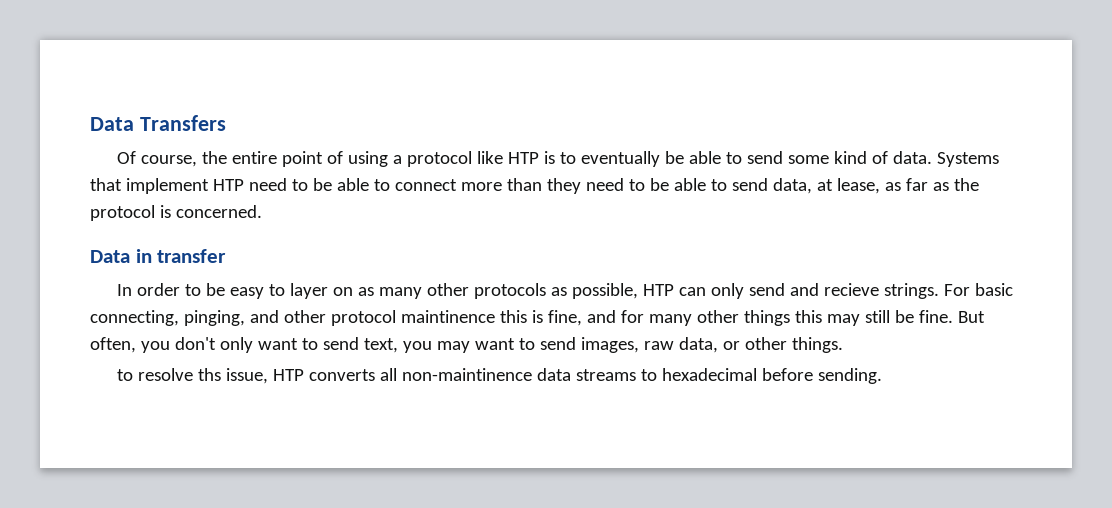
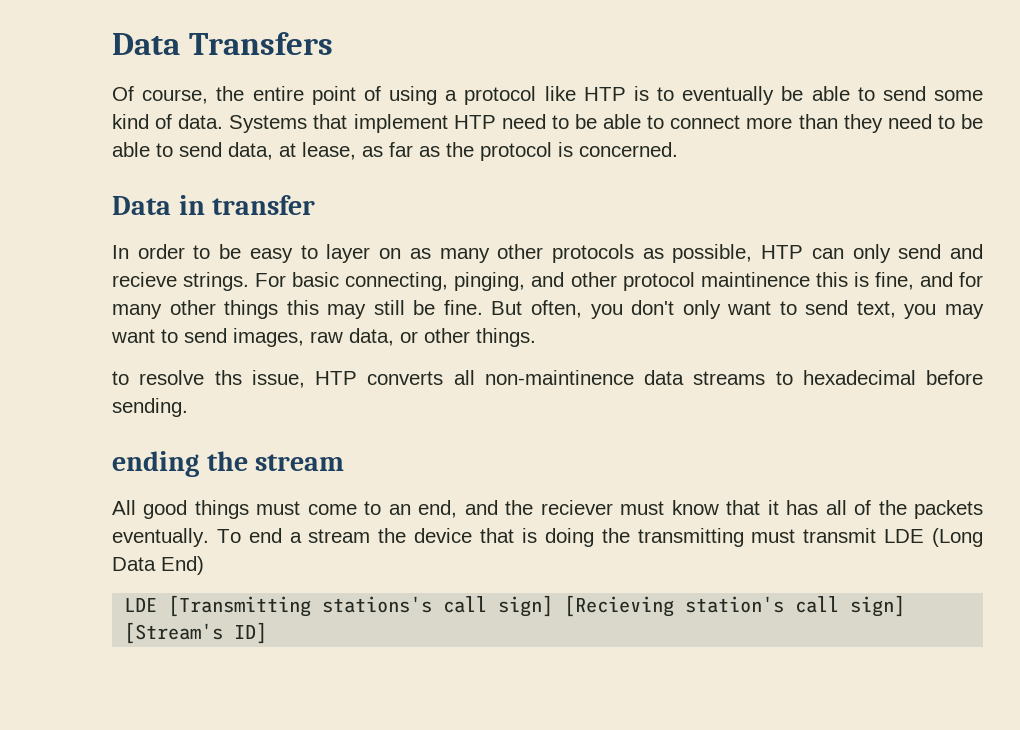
+ ending the stream
+ All good things must come to an end, and the reciever must know that it has all of the packets eventually. To end a stream the device that is doing the transmitting must transmit LDE (Long Data End)
+ LDE [Transmitting stations's call sign] [Recieving station's call sign] [Stream's ID]

